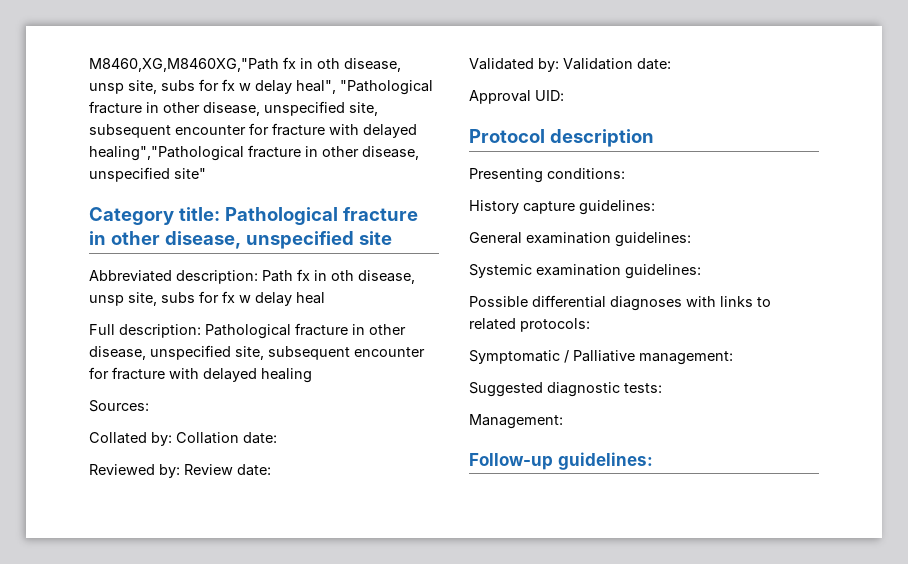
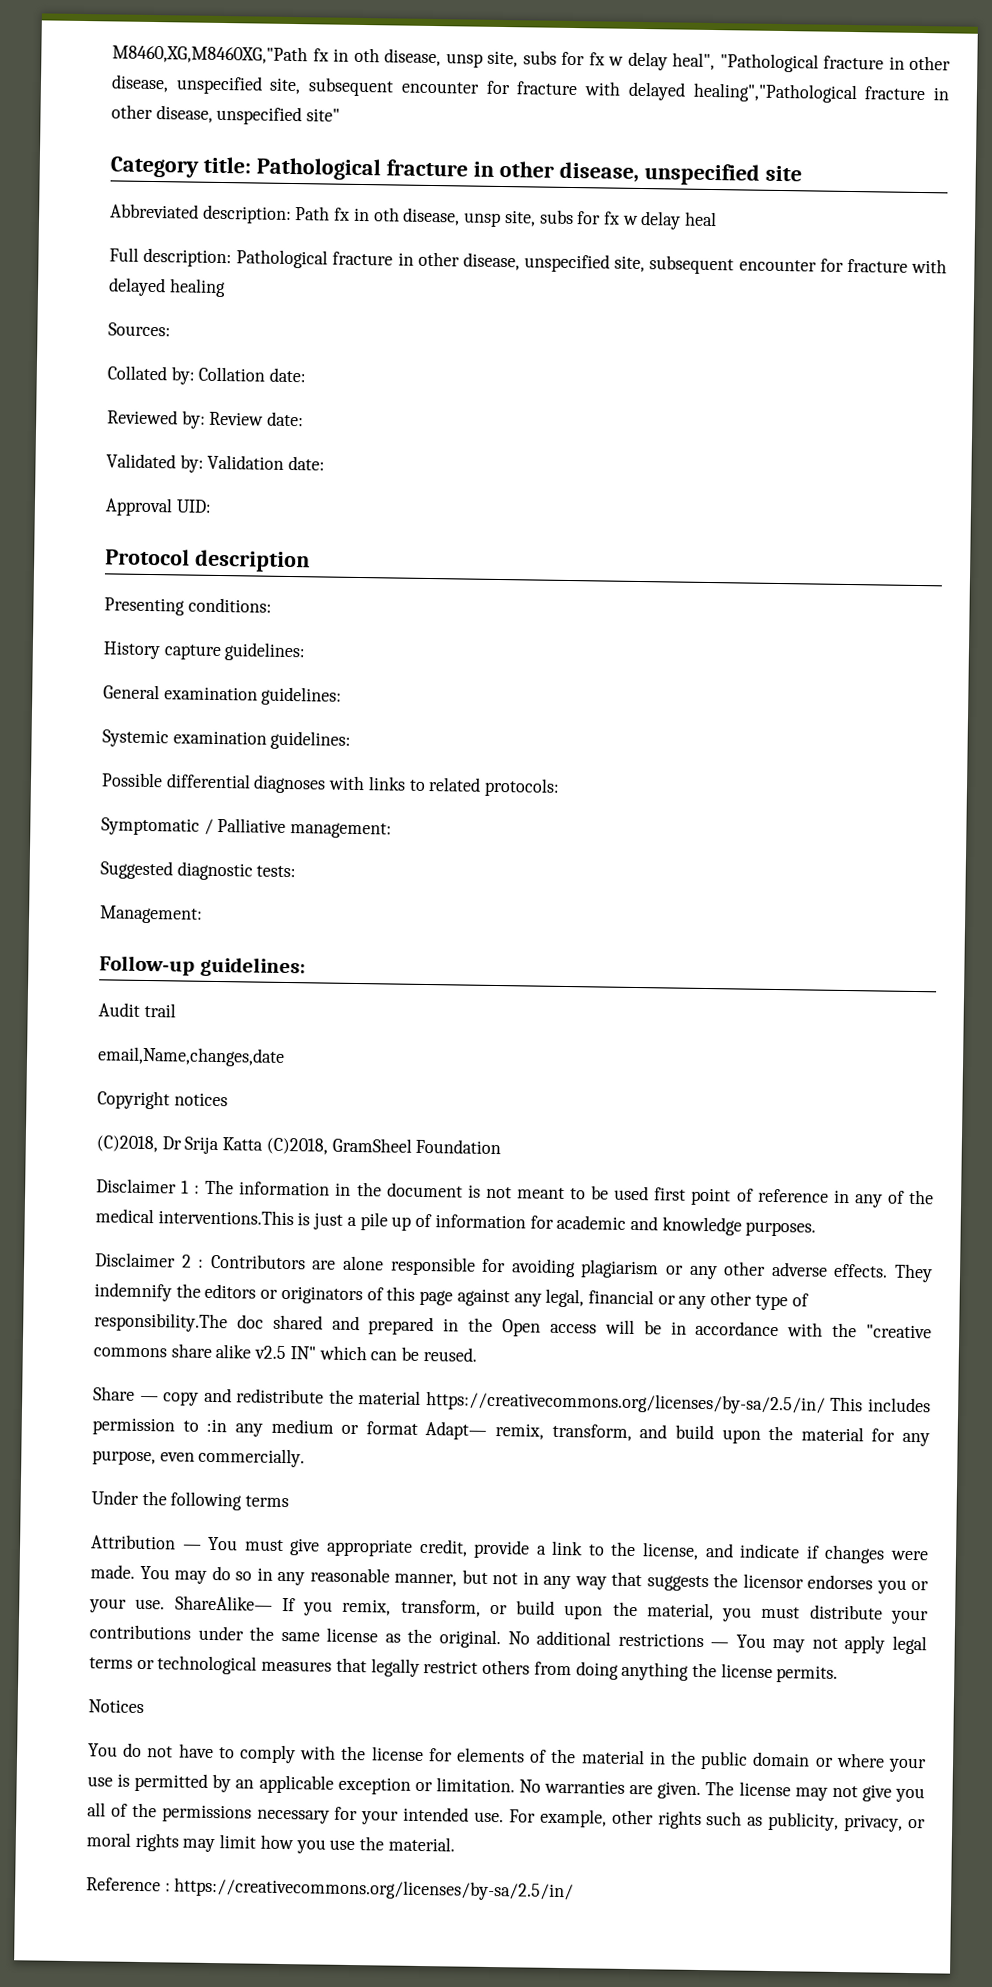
+ Audit trail
+ email,Name,changes,date
+ Copyright notices
+ (C)2018, Dr Srija Katta (C)2018, GramSheel Foundation
+ Disclaimer 1 : The information in the document is not meant to be used first point of reference in any of the medical interventions.This is just a pile up of information for academic and knowledge purposes.
+ Disclaimer 2 : Contributors are alone responsible for avoiding plagiarism or any other adverse effects. They indemnify the editors or originators of this page against any legal, financial or any other type of responsibility.The doc shared and prepared in the Open access will be in accordance with the "creative commons share alike v2.5 IN" which can be reused.
+ Share — copy and redistribute the material https://creativecommons.org/licenses/by-sa/2.5/in/ This includes permission to :in any medium or format Adapt— remix, transform, and build upon the material for any purpose, even commercially.
+ Under the following terms
+ Attribution — You must give appropriate credit, provide a link to the license, and indicate if changes were made. You may do so in any reasonable manner, but not in any way that suggests the licensor endorses you or your use. ShareAlike— If you remix, transform, or build upon the material, you must distribute your contributions under the same license as the original. No additional restrictions — You may not apply legal terms or technological measures that legally restrict others from doing anything the license permits.
+ Notices
+ You do not have to comply with the license for elements of the material in the public domain or where your use is permitted by an applicable exception or limitation. No warranties are given. The license may not give you all of the permissions necessary for your intended use. For example, other rights such as publicity, privacy, or moral rights may limit how you use the material.
+ Reference : https://creativecommons.org/licenses/by-sa/2.5/in/

